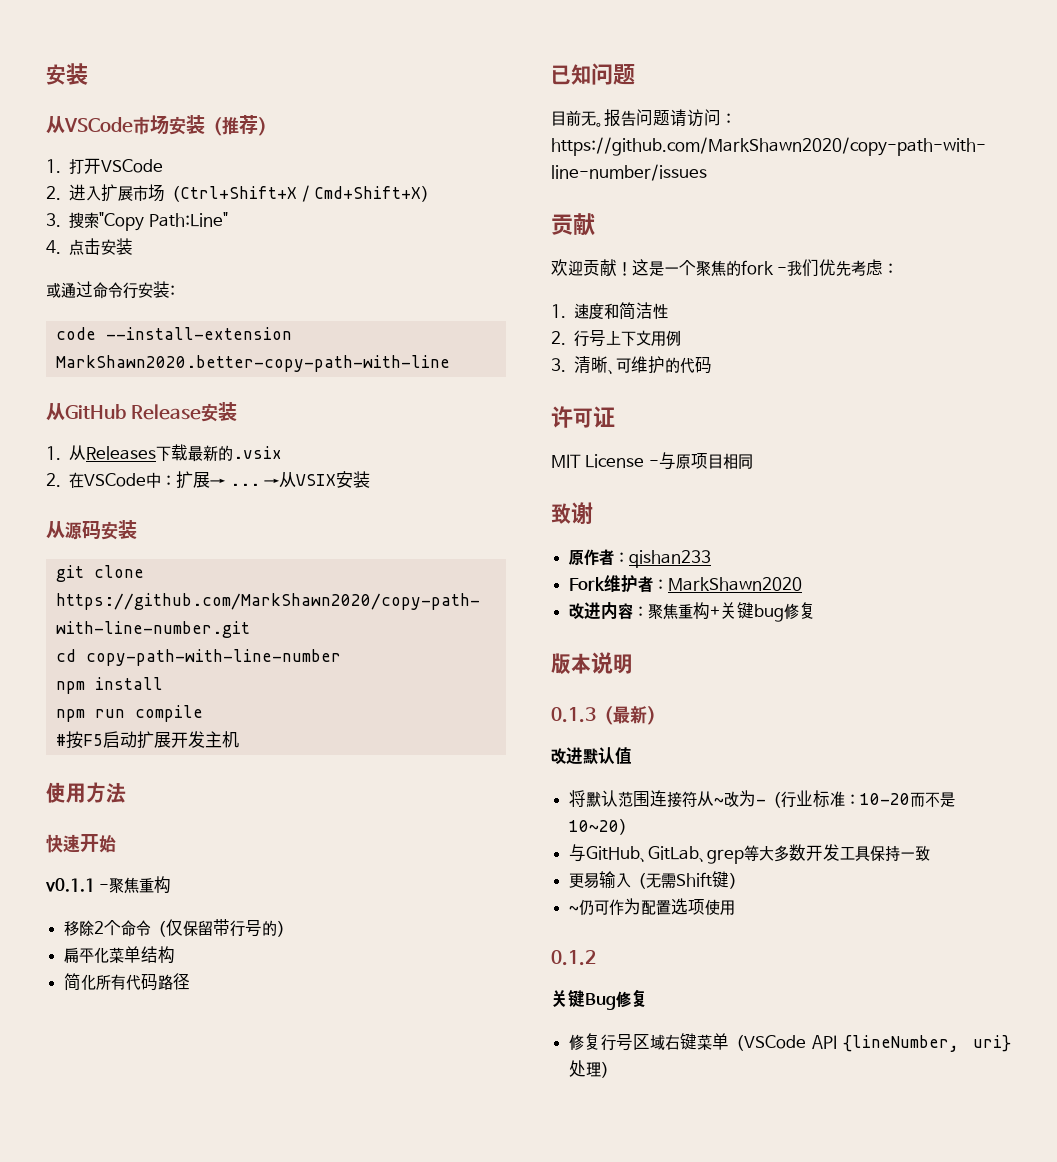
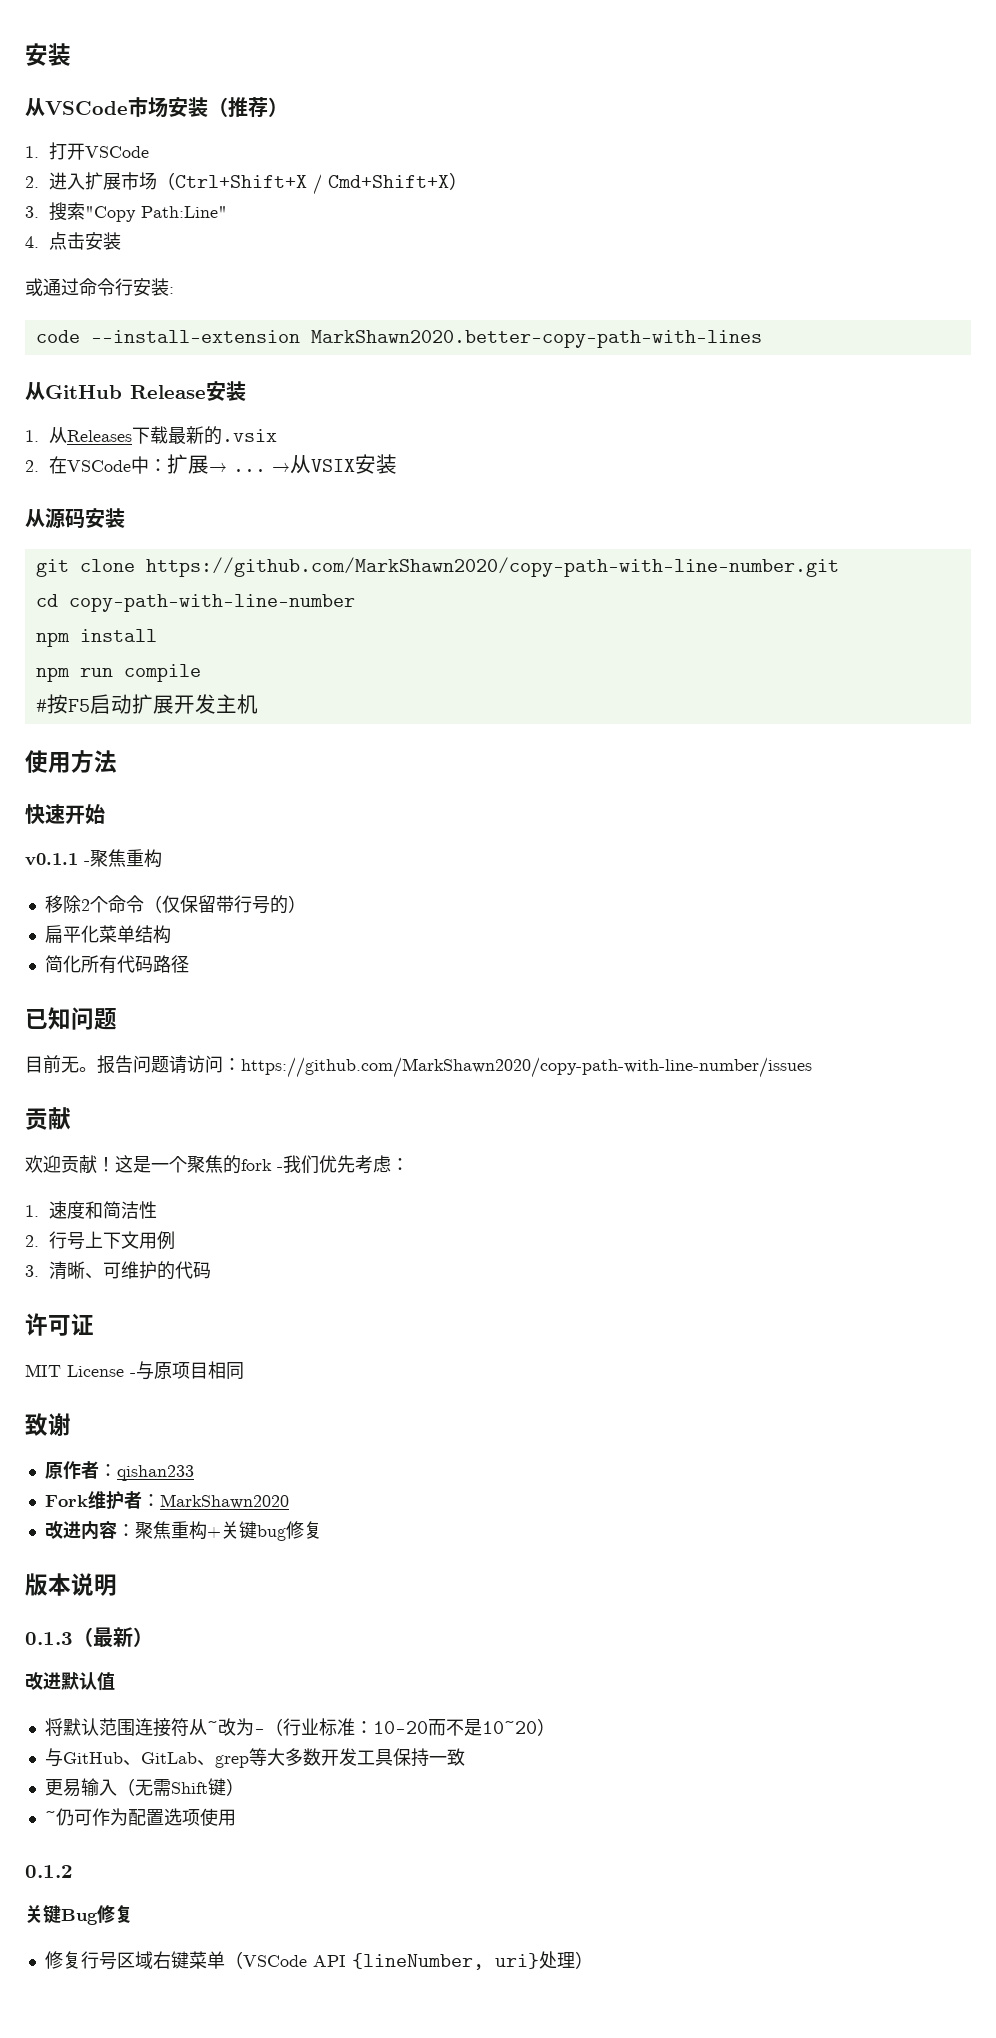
- code --install-extension MarkShawn2020.better-copy-path-with-line
+ code --install-extension MarkShawn2020.better-copy-path-with-lines

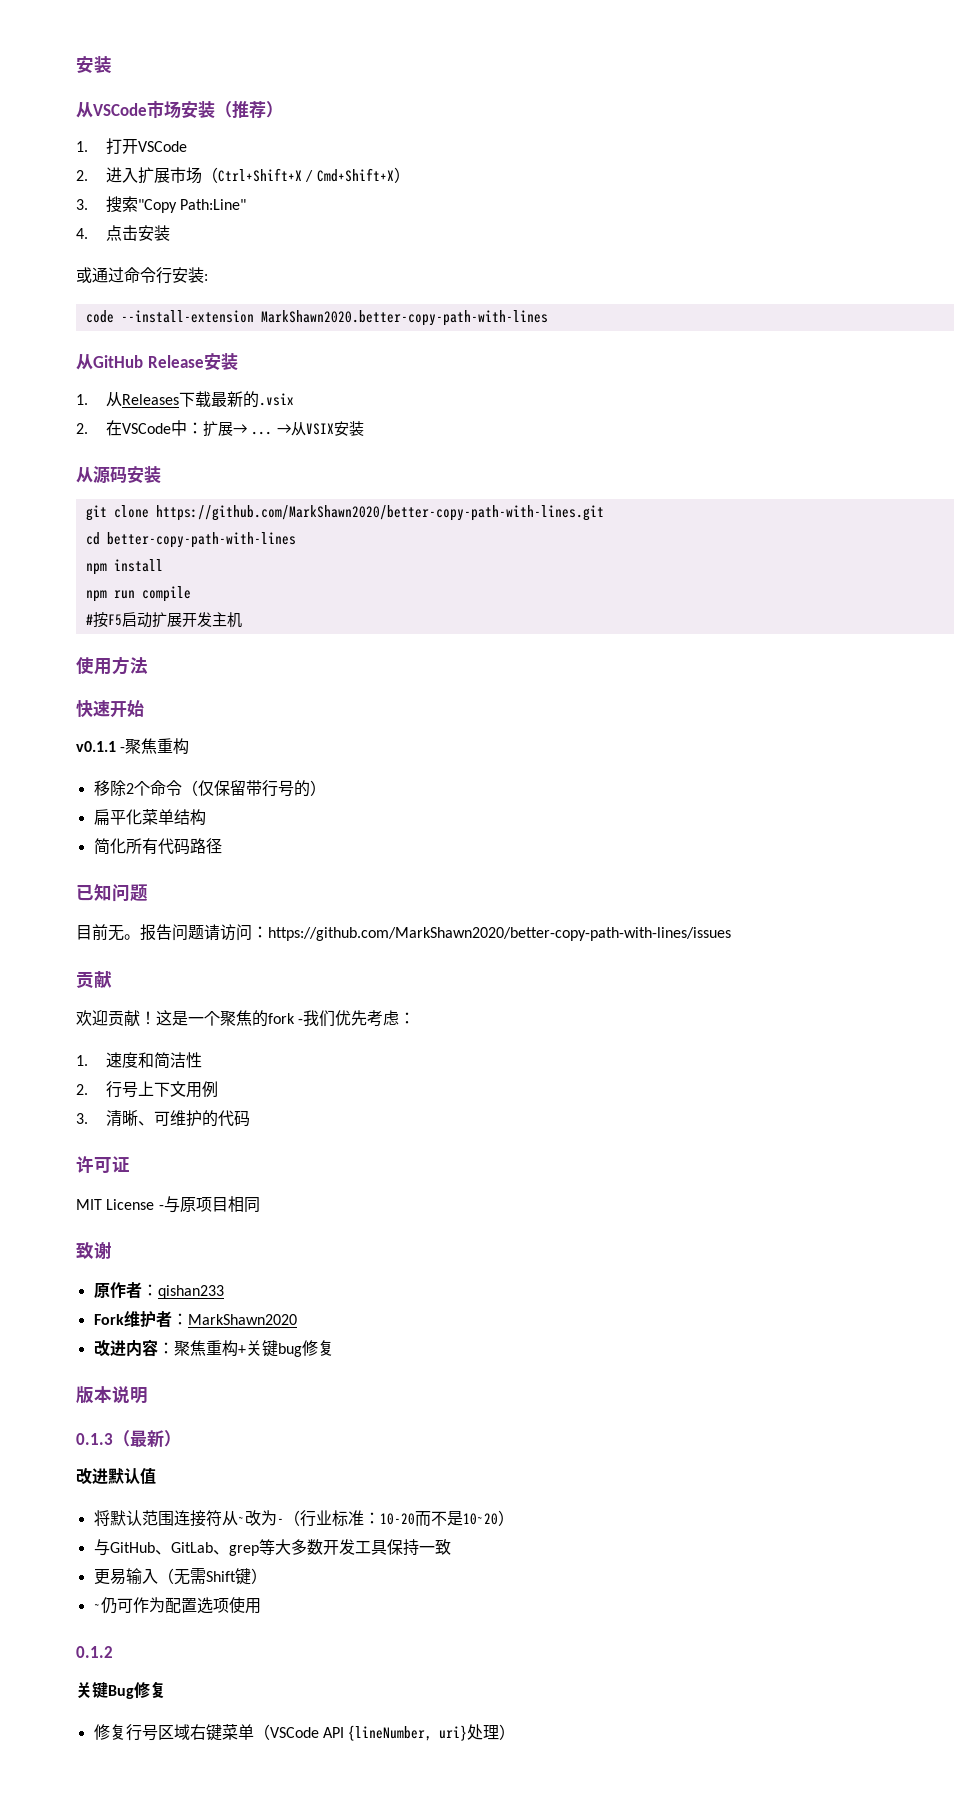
- git clone https://github.com/MarkShawn2020/copy-path-with-line-number.git
+ git clone https://github.com/MarkShawn2020/better-copy-path-with-lines.git
- cd copy-path-with-line-number
+ cd better-copy-path-with-lines
- 报告问题请访问：https://github.com/MarkShawn2020/copy-path-with-line-number/issues
+ 报告问题请访问：https://github.com/MarkShawn2020/better-copy-path-with-lines/issues

